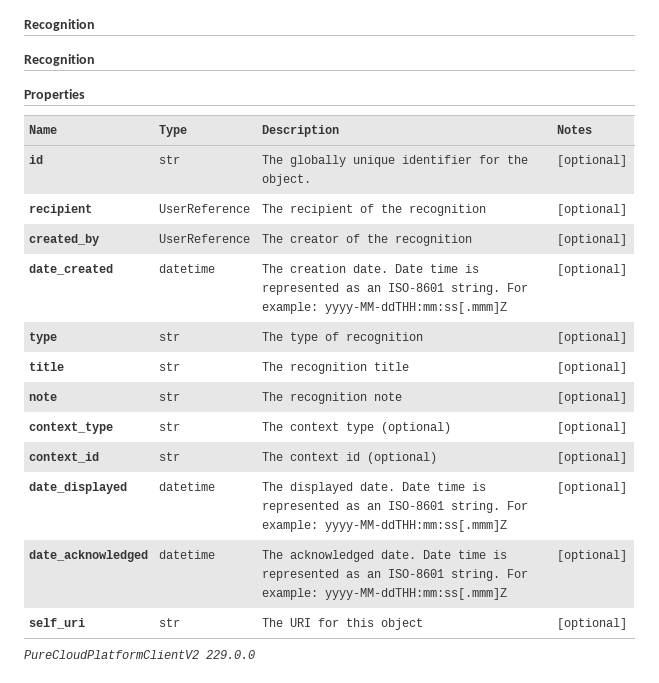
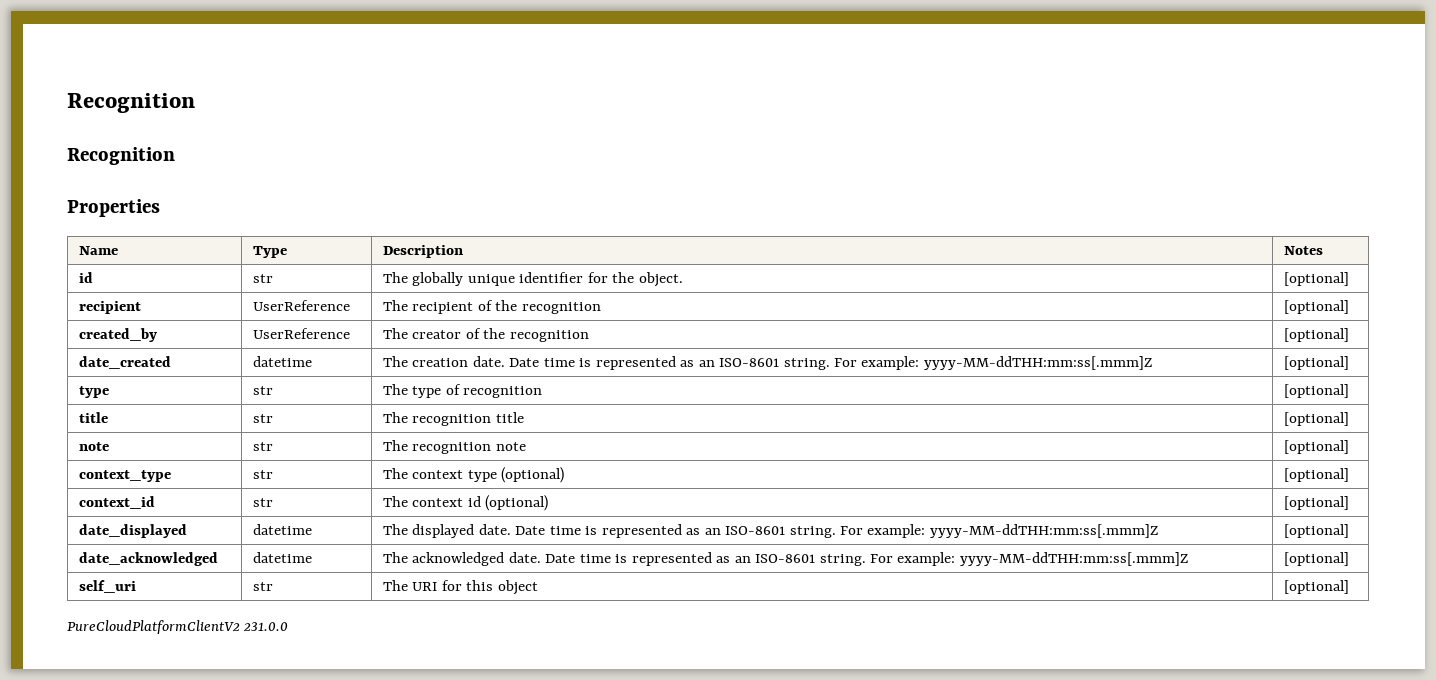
- PureCloudPlatformClientV2 229.0.0
+ PureCloudPlatformClientV2 231.0.0

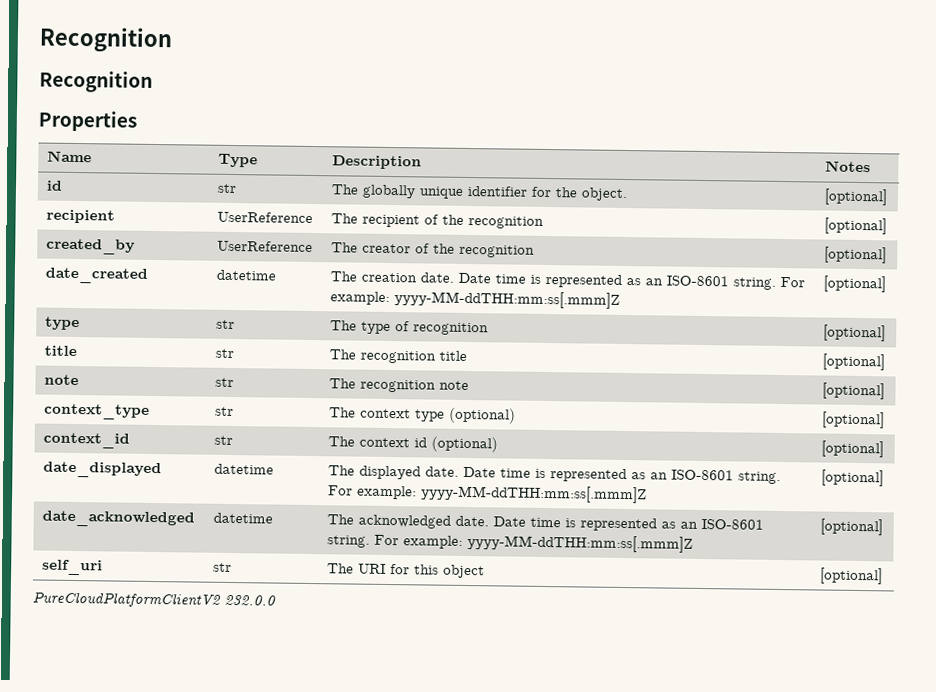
- PureCloudPlatformClientV2 231.0.0
+ PureCloudPlatformClientV2 232.0.0

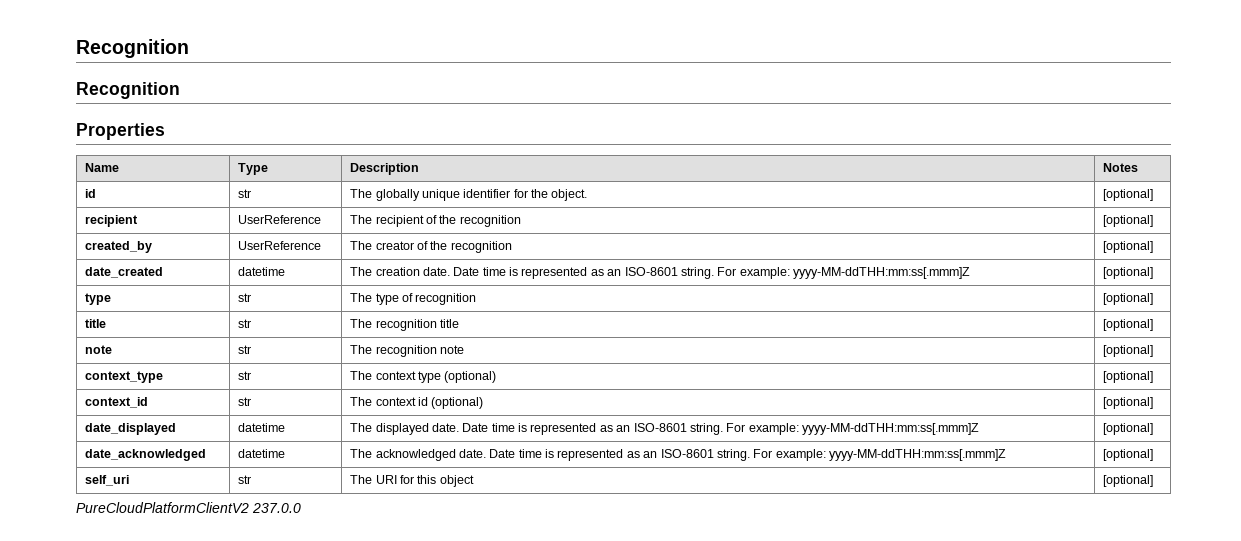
- PureCloudPlatformClientV2 232.0.0
+ PureCloudPlatformClientV2 237.0.0

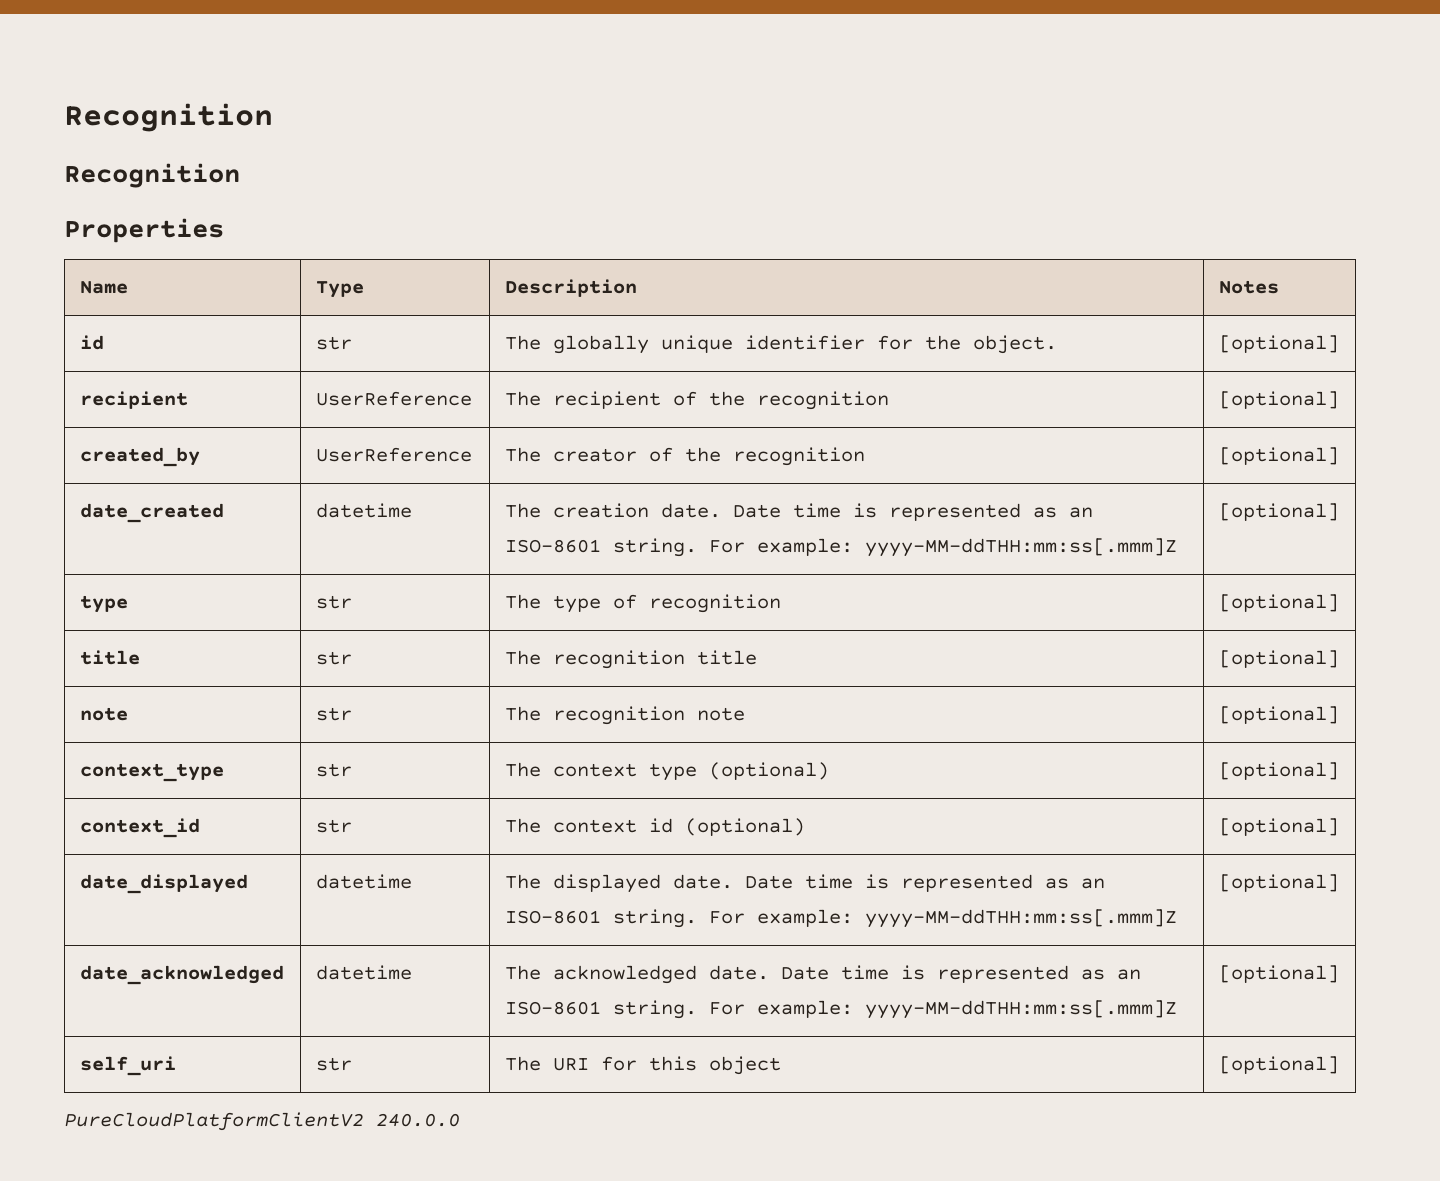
- PureCloudPlatformClientV2 237.0.0
+ PureCloudPlatformClientV2 240.0.0

